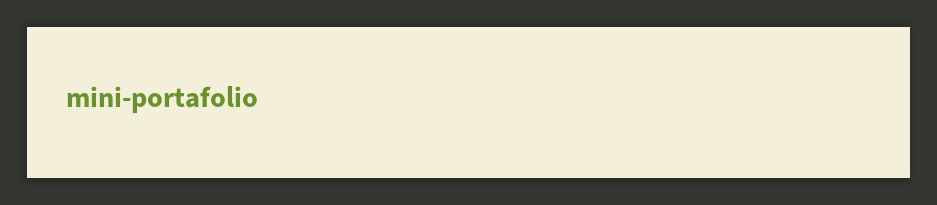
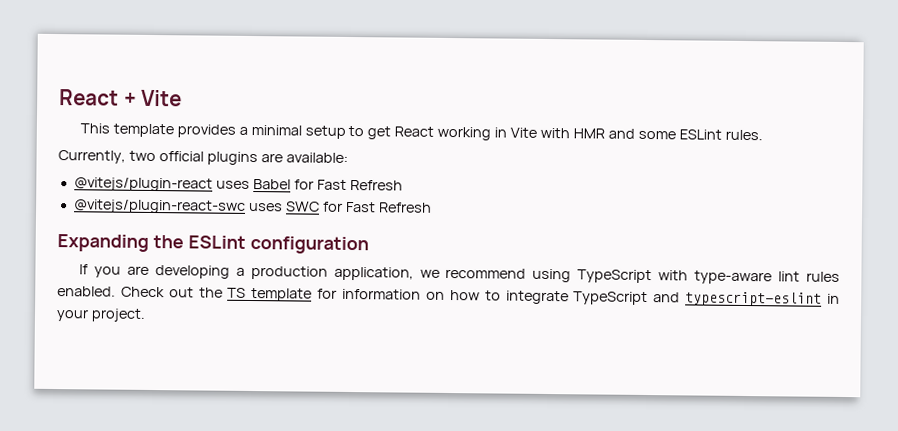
- mini-portafolio
+ React + Vite
+ This template provides a minimal setup to get React working in Vite with HMR and some ESLint rules.
+ Currently, two official plugins are available:
+ @vitejs/plugin-react uses Babel for Fast Refresh
+ @vitejs/plugin-react-swc uses SWC for Fast Refresh
+ Expanding the ESLint configuration
+ If you are developing a production application, we recommend using TypeScript with type-aware lint rules enabled. Check out the TS template for information on how to integrate TypeScript and typescript-eslint in your project.

